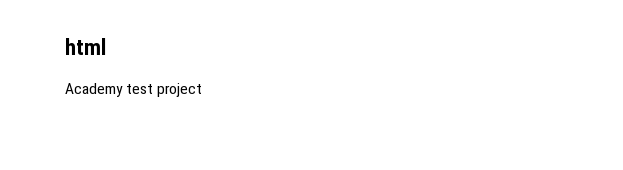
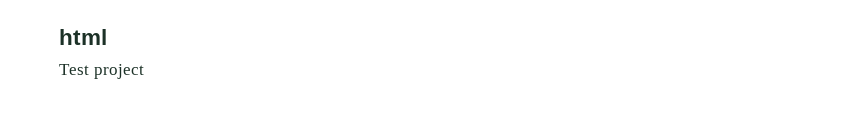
- Academy test project
+ Test project

